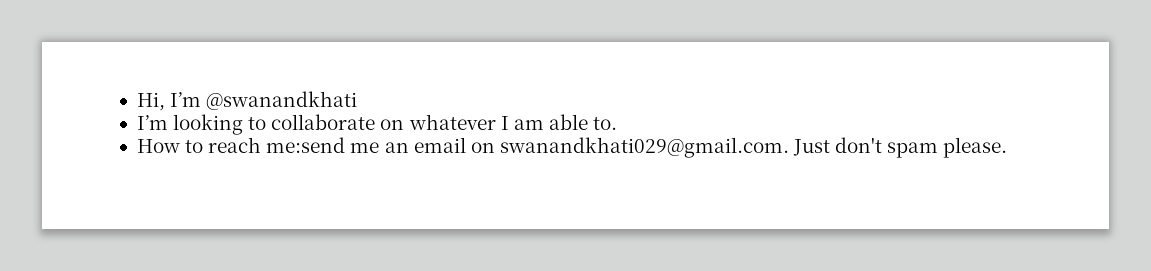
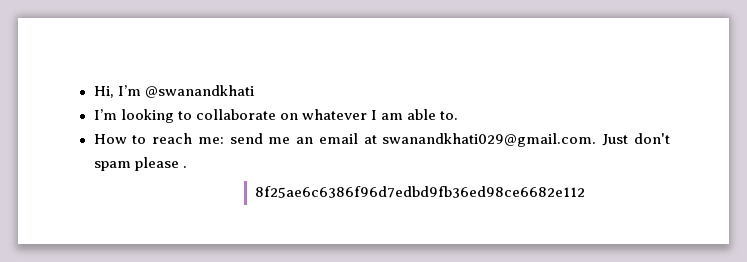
- How to reach me:send me an email on swanandkhati029@gmail.com. Just don't spam please.
+ How to reach me: send me an email at swanandkhati029@gmail.com. Just don't spam please .
+ 8f25ae6c6386f96d7edbd9fb36ed98ce6682e112

